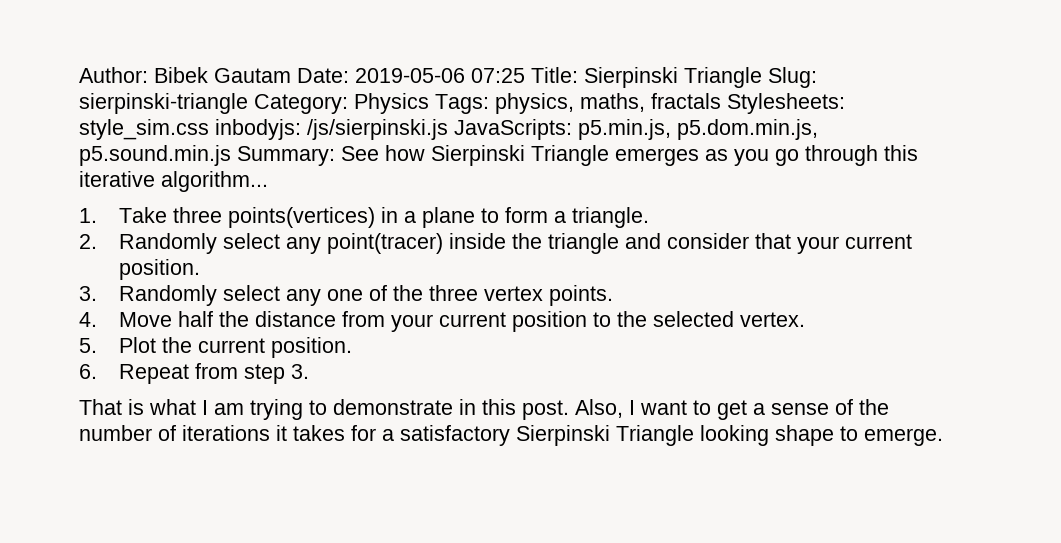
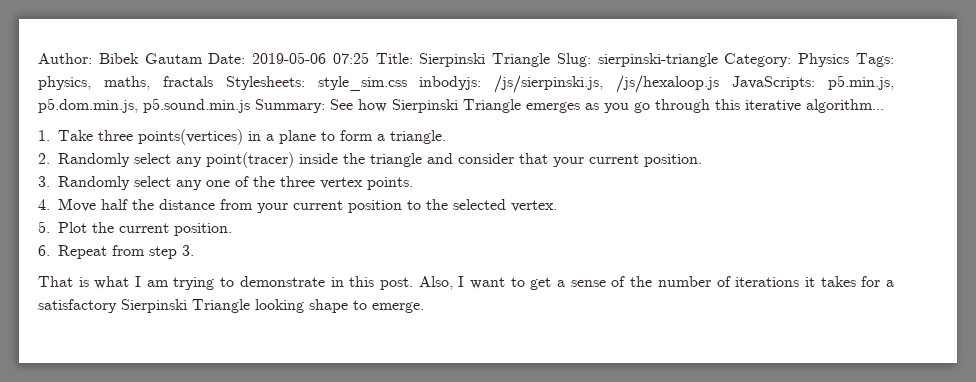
- Author: Bibek Gautam Date: 2019-05-06 07:25 Title: Sierpinski Triangle Slug: sierpinski-triangle Category: Physics Tags: physics, maths, fractals Stylesheets: style_sim.css inbodyjs: /js/sierpinski.js JavaScripts: p5.min.js, p5.dom.min.js, p5.sound.min.js Summary: See how Sierpinski Triangle emerges as you go through this iterative algorithm...
+ Author: Bibek Gautam Date: 2019-05-06 07:25 Title: Sierpinski Triangle Slug: sierpinski-triangle Category: Physics Tags: physics, maths, fractals Stylesheets: style_sim.css inbodyjs: /js/sierpinski.js, /js/hexaloop.js JavaScripts: p5.min.js, p5.dom.min.js, p5.sound.min.js Summary: See how Sierpinski Triangle emerges as you go through this iterative algorithm...

